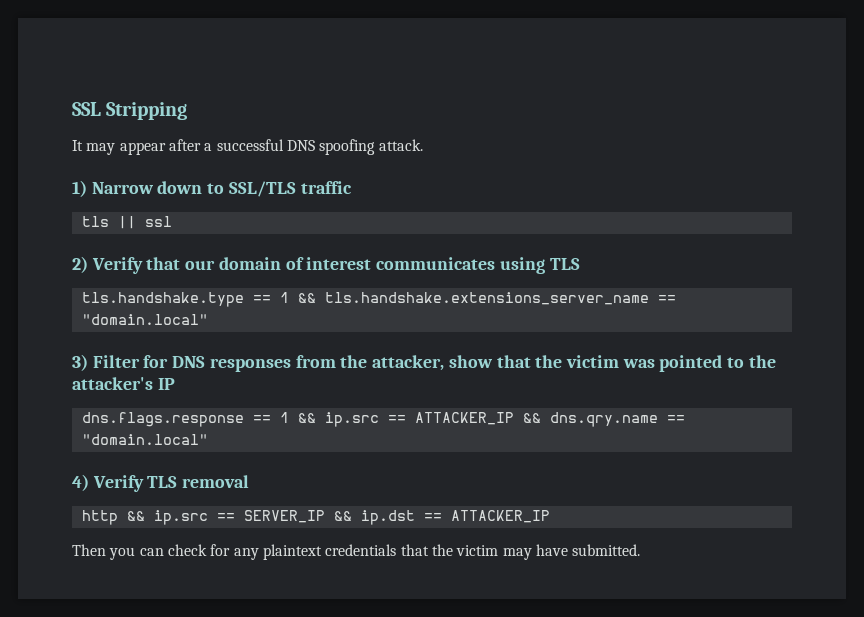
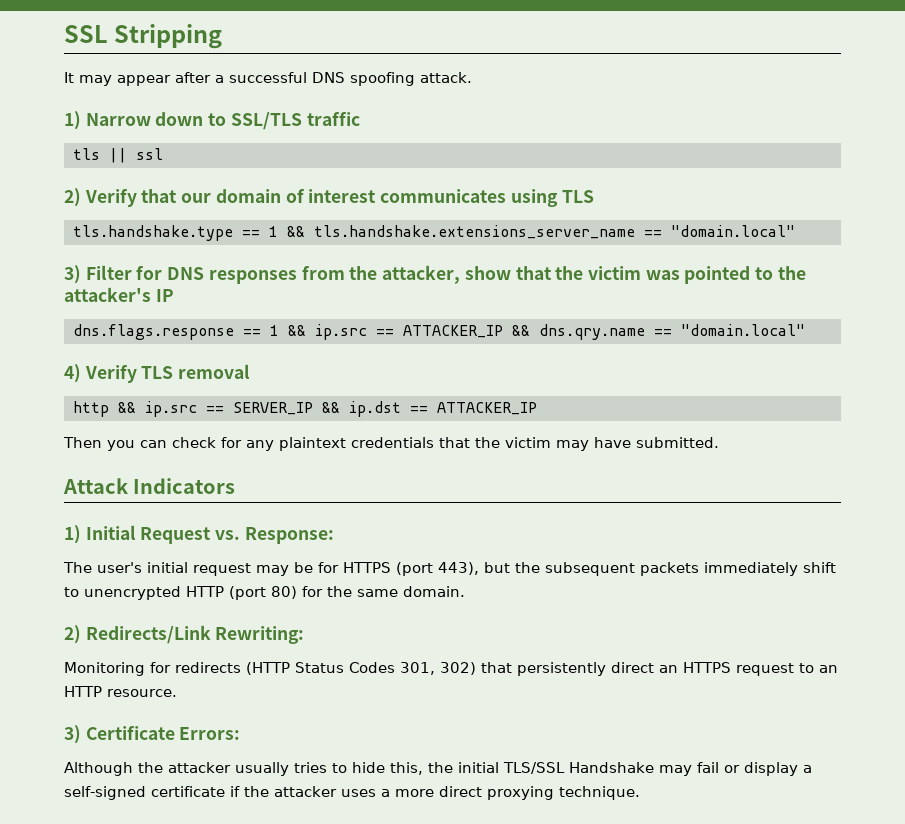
+ Attack Indicators
+ 1) Initial Request vs. Response:
+ The user's initial request may be for HTTPS (port 443), but the subsequent packets immediately shift to unencrypted HTTP (port 80) for the same domain.
+ 2) Redirects/Link Rewriting:
+ Monitoring for redirects (HTTP Status Codes 301, 302) that persistently direct an HTTPS request to an HTTP resource.
+ 3) Certificate Errors:
+ Although the attacker usually tries to hide this, the initial TLS/SSL Handshake may fail or display a self-signed certificate if the attacker uses a more direct proxying technique.

